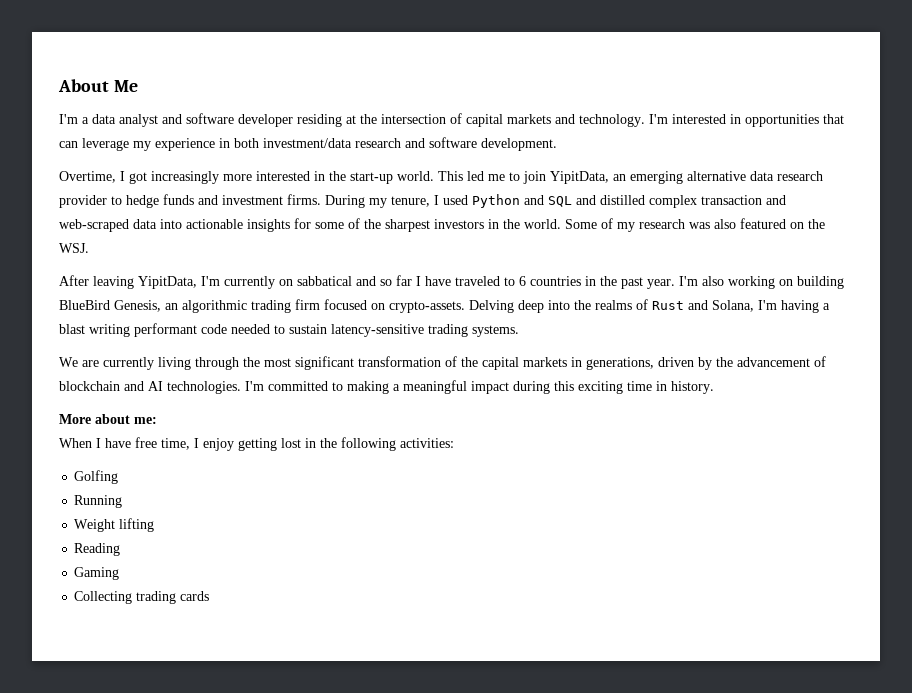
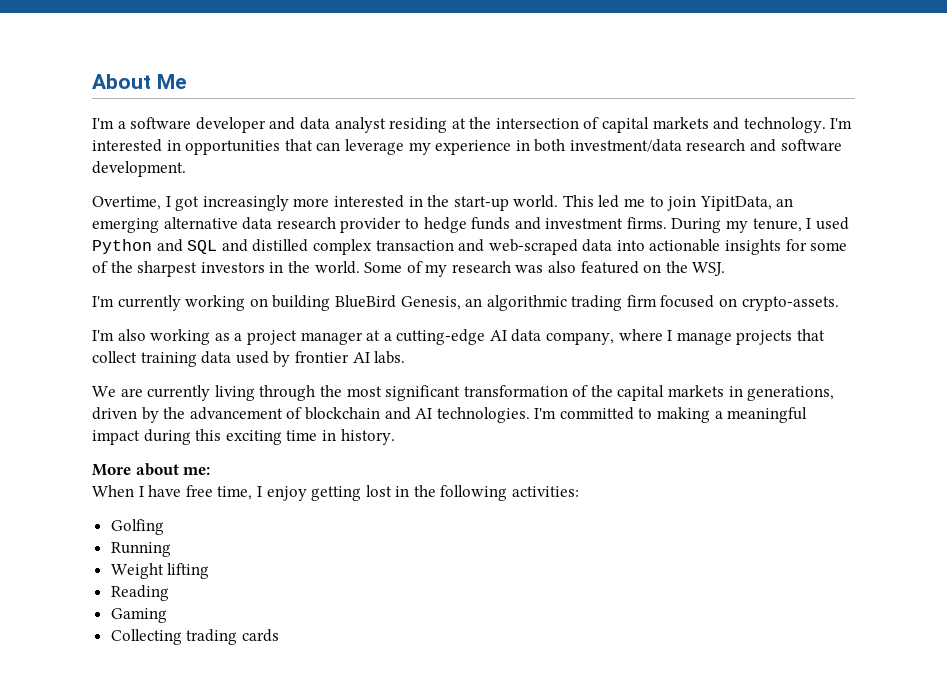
- I'm a data analyst and software developer residing at the intersection of capital markets and technology.
+ I'm a software developer and data analyst residing at the intersection of capital markets and technology.
- After leaving YipitData, I'm currently on sabbatical and so far I have traveled to 6 countries in the past year. I'm also working on building BlueBird Genesis, an algorithmic trading firm focused on crypto-assets. Delving deep into the realms of Rust and Solana, I'm having a blast writing performant code needed to sustain latency-sensitive trading systems.
+ I'm currently working on building BlueBird Genesis, an algorithmic trading firm focused on crypto-assets.
+ I'm also working as a project manager at a cutting-edge AI data company, where I manage projects that collect training data used by frontier AI labs.

